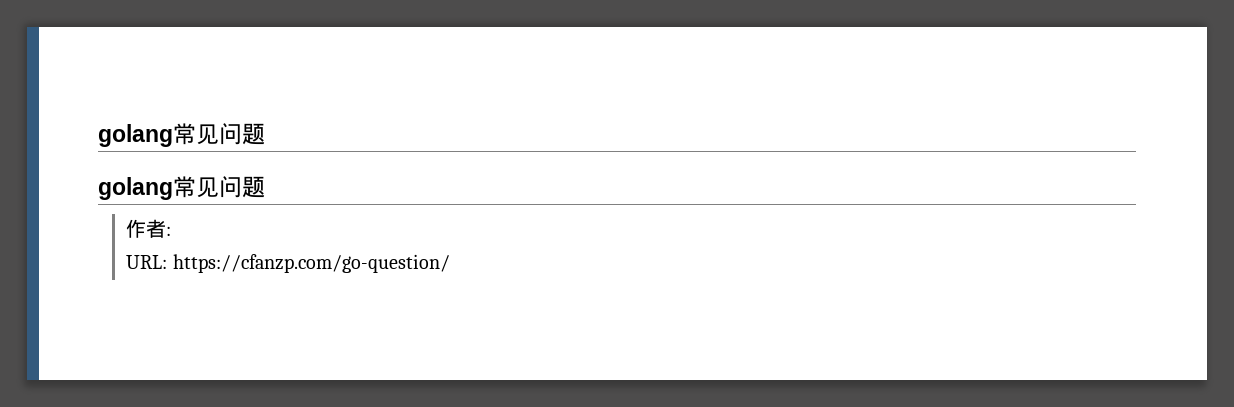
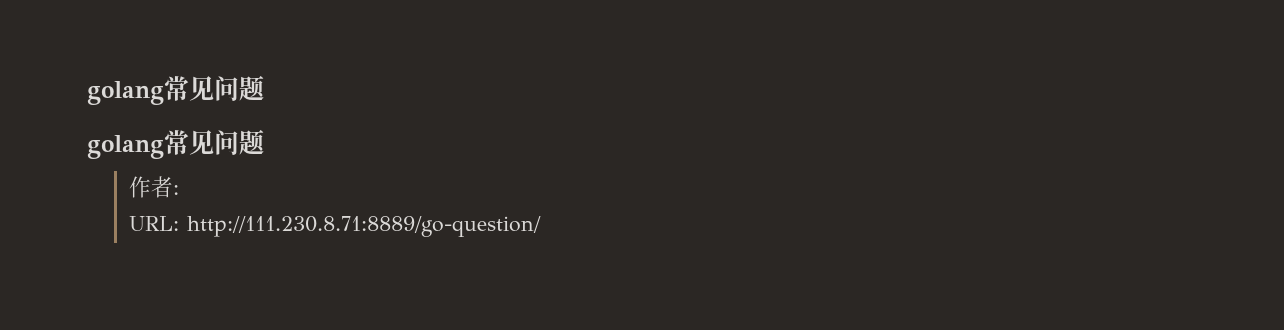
- URL: https://cfanzp.com/go-question/
+ URL: http://111.230.8.71:8889/go-question/

